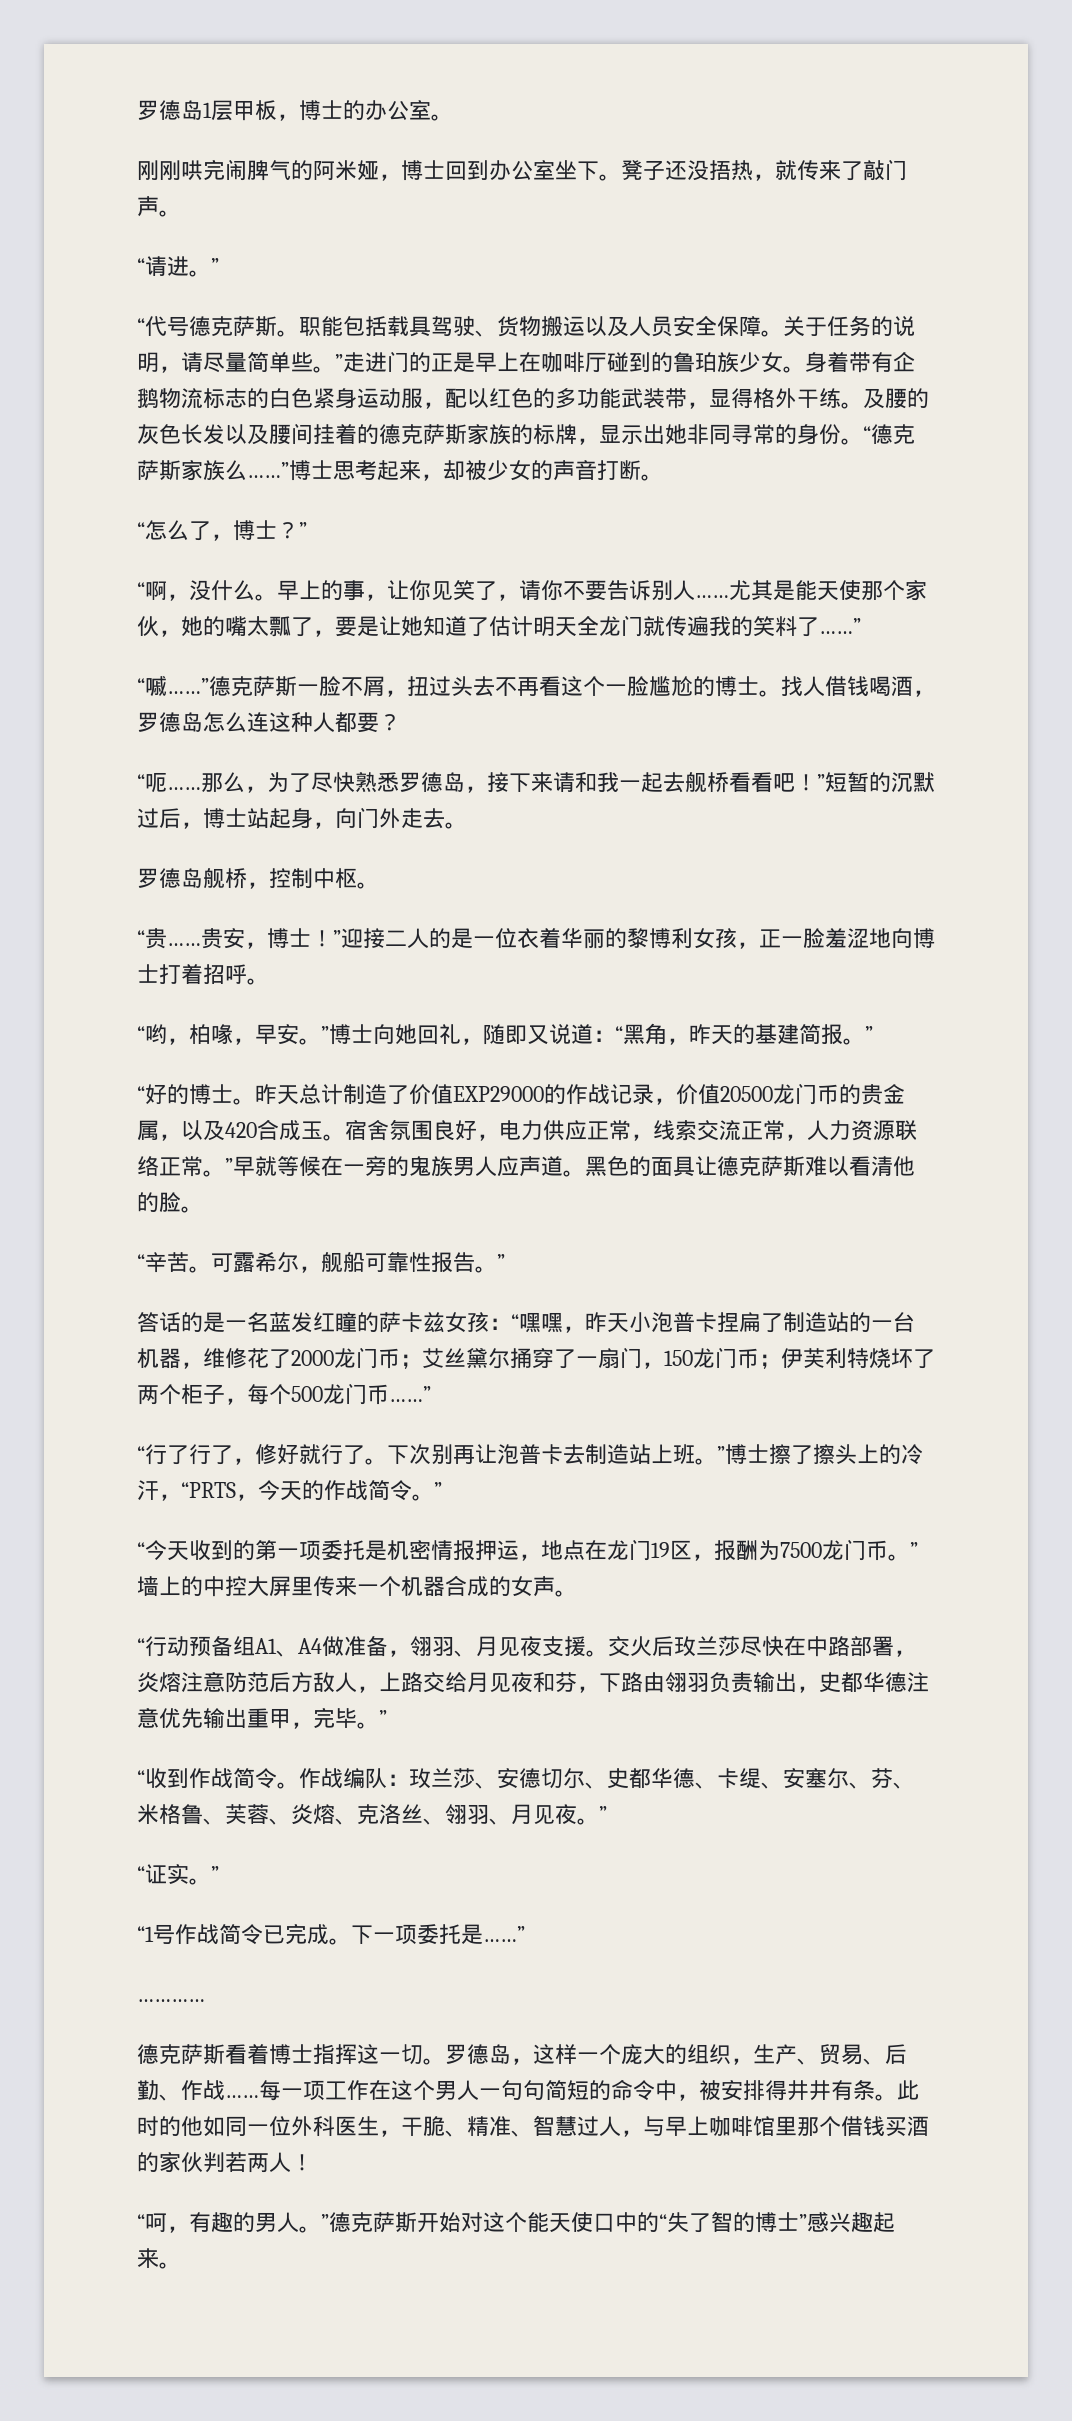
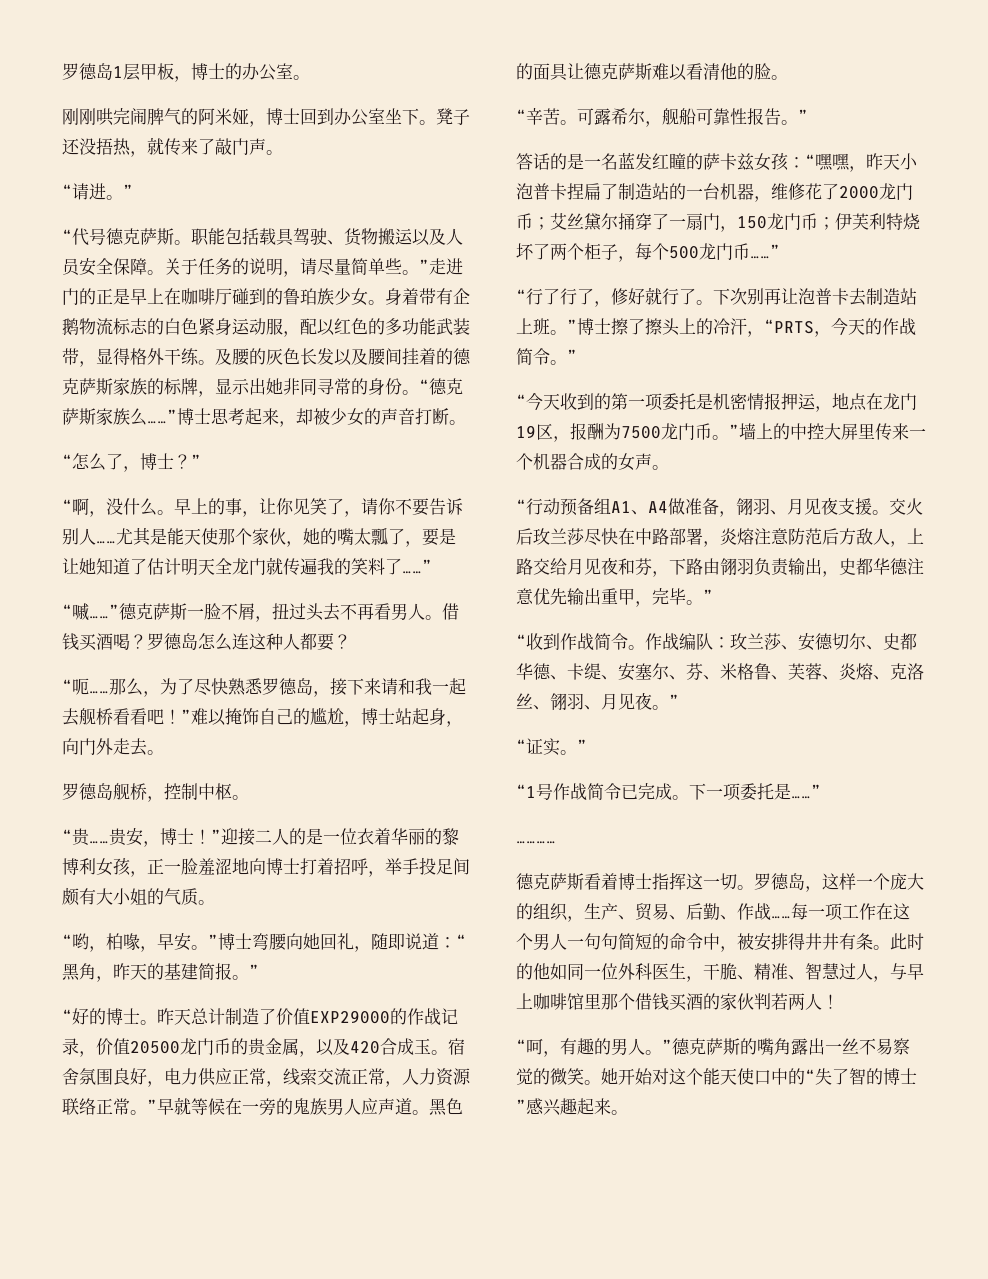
- 德克萨斯一脸不屑，扭过头去不再看这个一脸尴尬的博士。找人借钱喝酒，罗德岛怎么连这种人都要？
+ 德克萨斯一脸不屑，扭过头去不再看男人。借钱买酒喝？罗德岛怎么连这种人都要？
- 那么，为了尽快熟悉罗德岛，接下来请和我一起去舰桥看看吧！”短暂的沉默过后，博士站起身，向门外走去。
+ 那么，为了尽快熟悉罗德岛，接下来请和我一起去舰桥看看吧！”难以掩饰自己的尴尬，博士站起身，向门外走去。
- 贵安，博士！”迎接二人的是一位衣着华丽的黎博利女孩，正一脸羞涩地向博士打着招呼。
+ 贵安，博士！”迎接二人的是一位衣着华丽的黎博利女孩，正一脸羞涩地向博士打着招呼，举手投足间颇有大小姐的气质。
- “哟，柏喙，早安。”博士向她回礼，随即又说道：“黑角，昨天的基建简报。”
+ “哟，柏喙，早安。”博士弯腰向她回礼，随即说道：“黑角，昨天的基建简报。”
- “呵，有趣的男人。”德克萨斯开始对这个能天使口中的“失了智的博士”感兴趣起来。
+ “呵，有趣的男人。”德克萨斯的嘴角露出一丝不易察觉的微笑。她开始对这个能天使口中的“失了智的博士”感兴趣起来。

